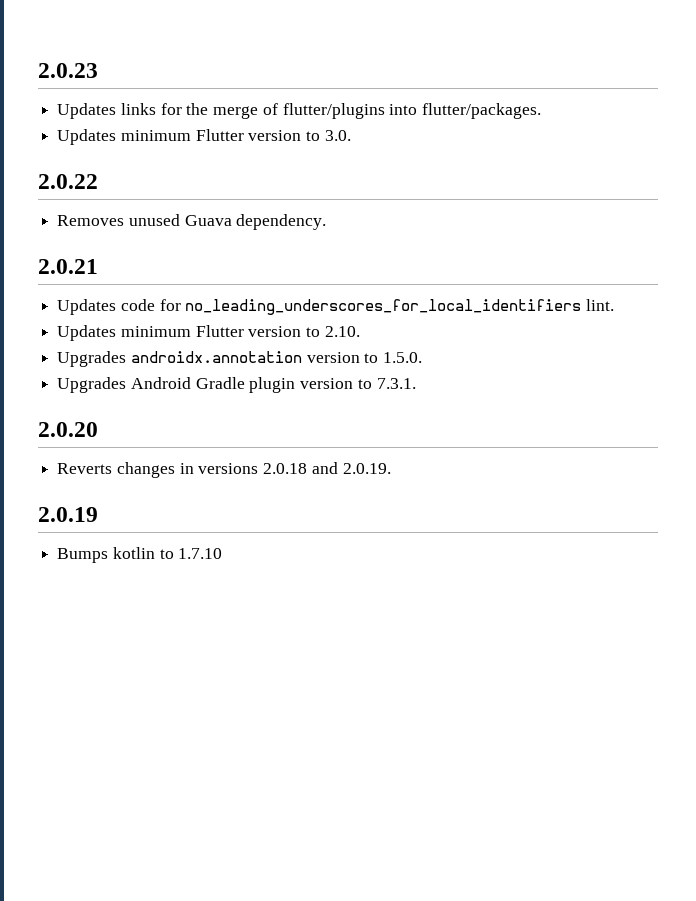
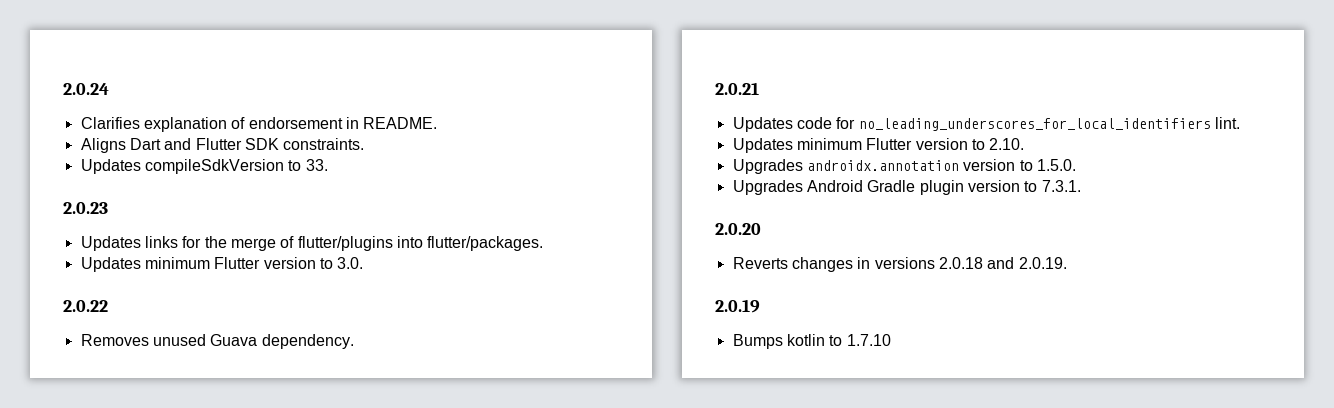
+ 2.0.24
+ Clarifies explanation of endorsement in README.
+ Aligns Dart and Flutter SDK constraints.
+ Updates compileSdkVersion to 33.

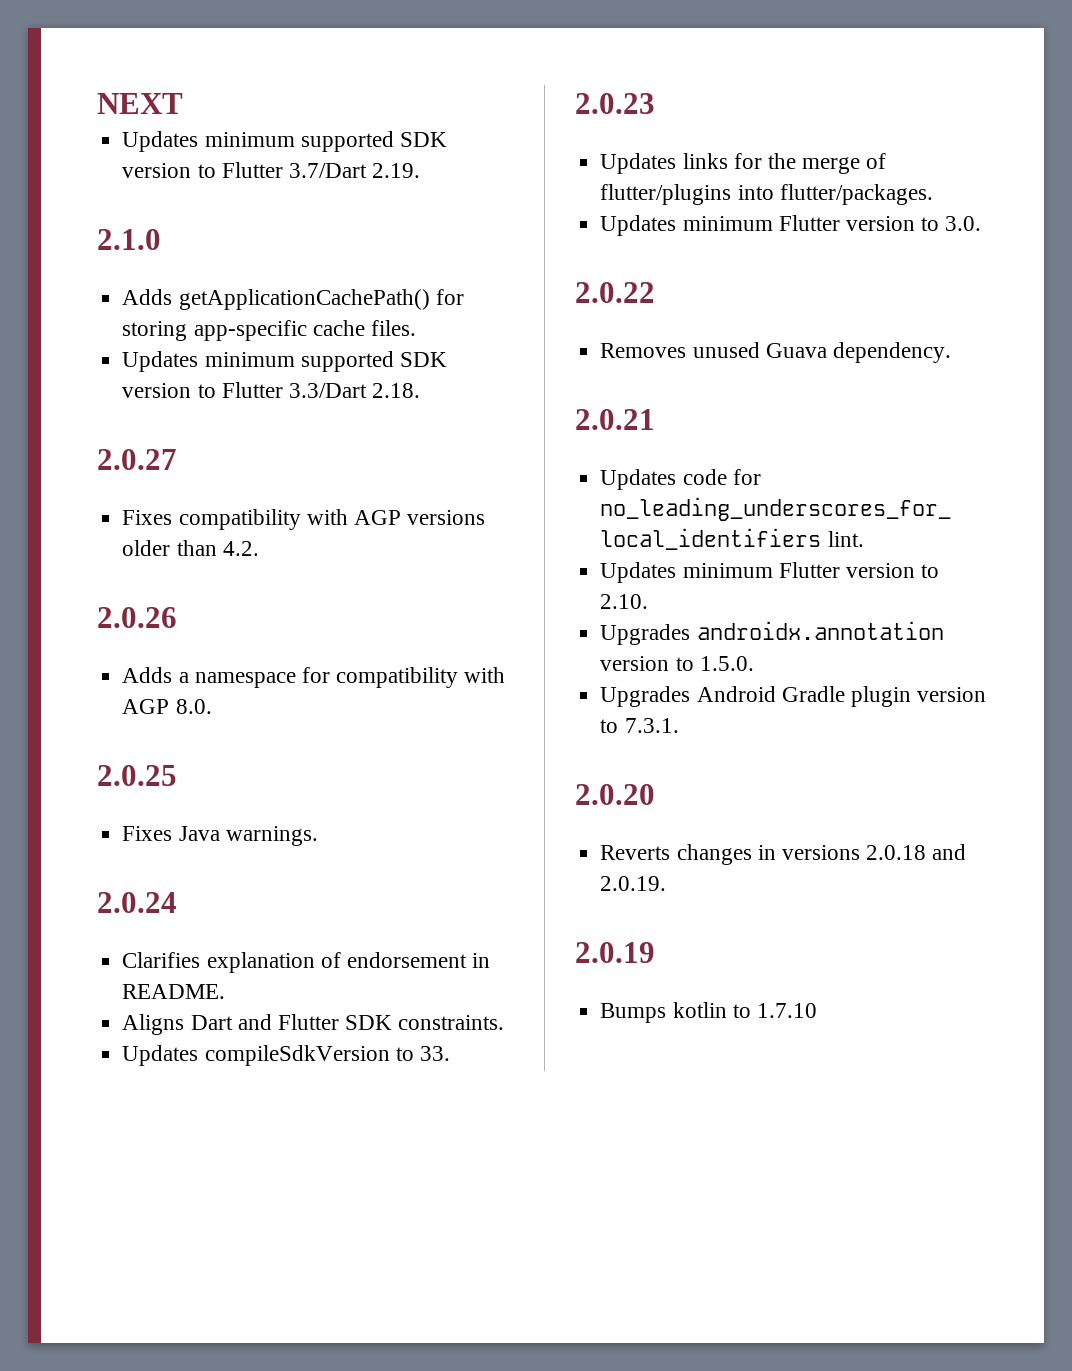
+ NEXT
+ Updates minimum supported SDK version to Flutter 3.7/Dart 2.19.
+ 2.1.0
+ Adds getApplicationCachePath() for storing app-specific cache files.
+ Updates minimum supported SDK version to Flutter 3.3/Dart 2.18.
+ 2.0.27
+ Fixes compatibility with AGP versions older than 4.2.
+ 2.0.26
+ Adds a namespace for compatibility with AGP 8.0.
+ 2.0.25
+ Fixes Java warnings.

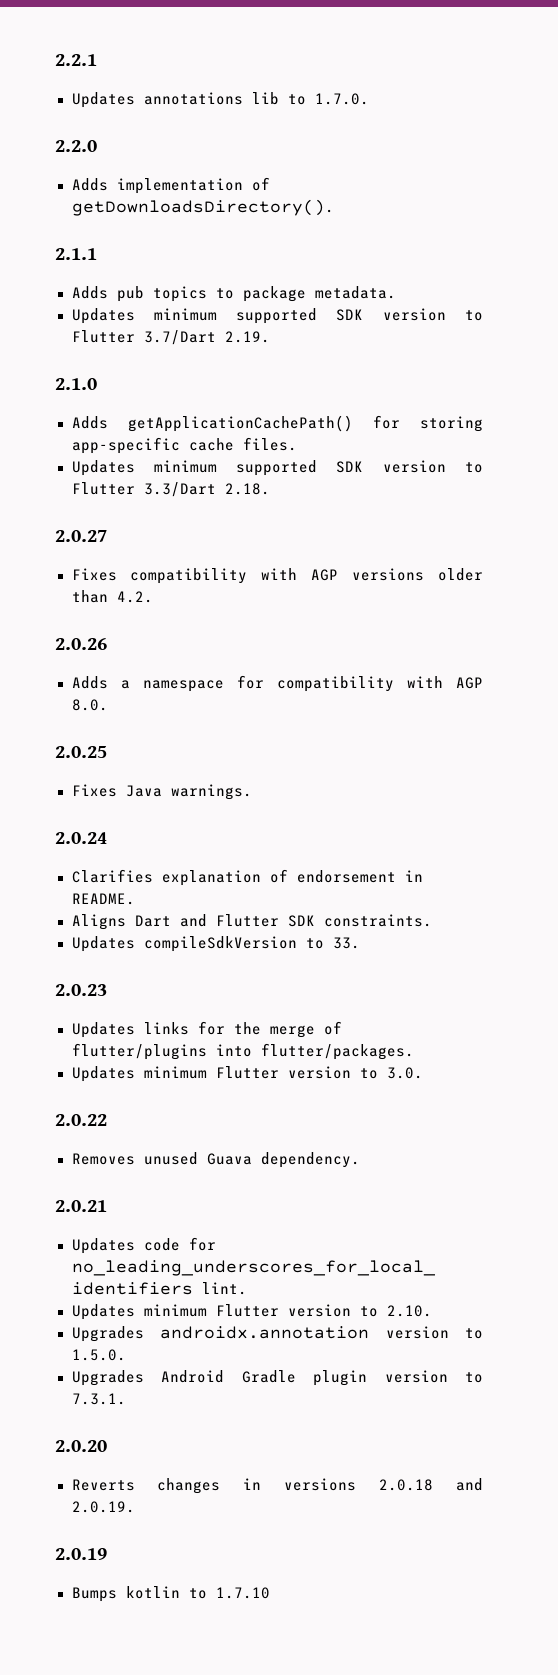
- NEXT
+ 2.2.1
+ Updates annotations lib to 1.7.0.
+ 2.2.0
+ Adds implementation of getDownloadsDirectory().
+ 2.1.1
+ Adds pub topics to package metadata.

